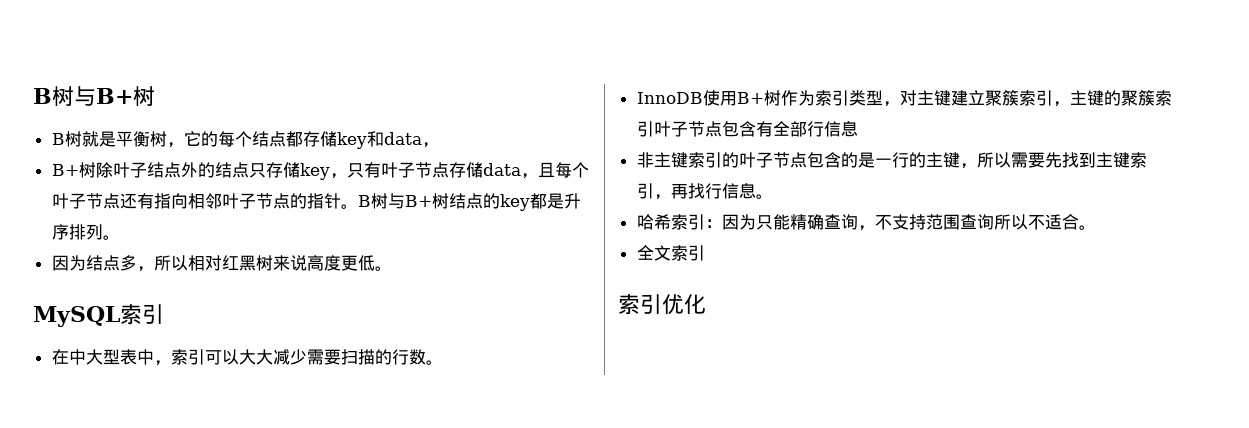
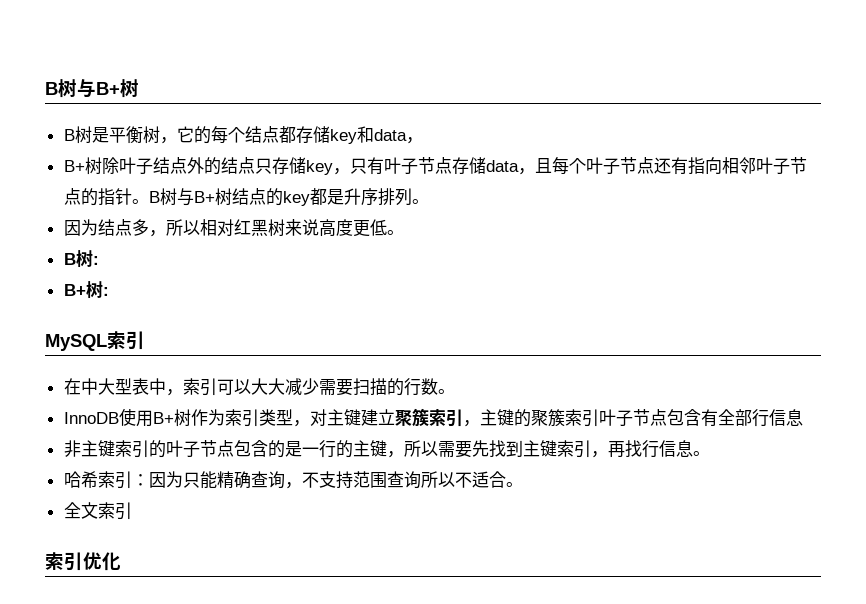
- B树就是平衡树，它的每个结点都存储key和data，
+ B树是平衡树，它的每个结点都存储key和data，
+ B树:
+ B+树:

